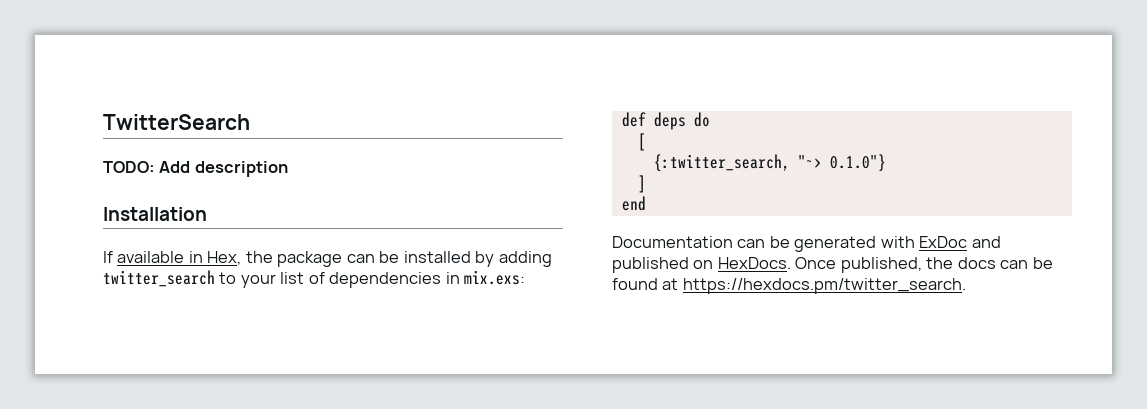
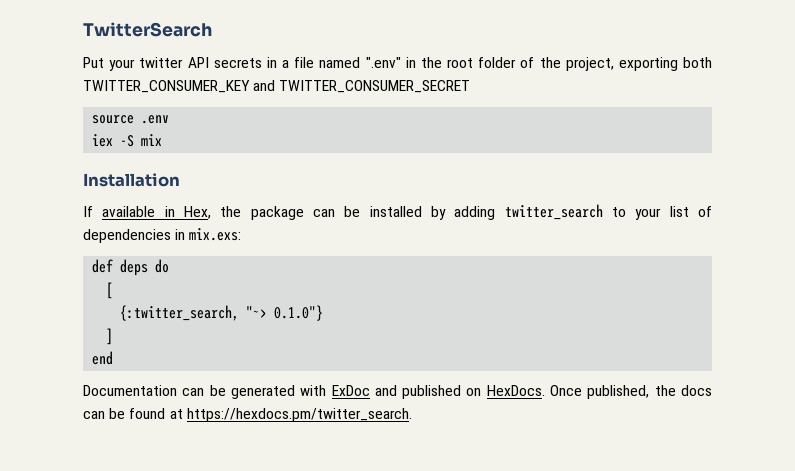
- TODO: Add description
+ Put your twitter API secrets in a file named ".env" in the root folder of the project, exporting both TWITTER_CONSUMER_KEY and TWITTER_CONSUMER_SECRET
+ source .env
+ iex -S mix

